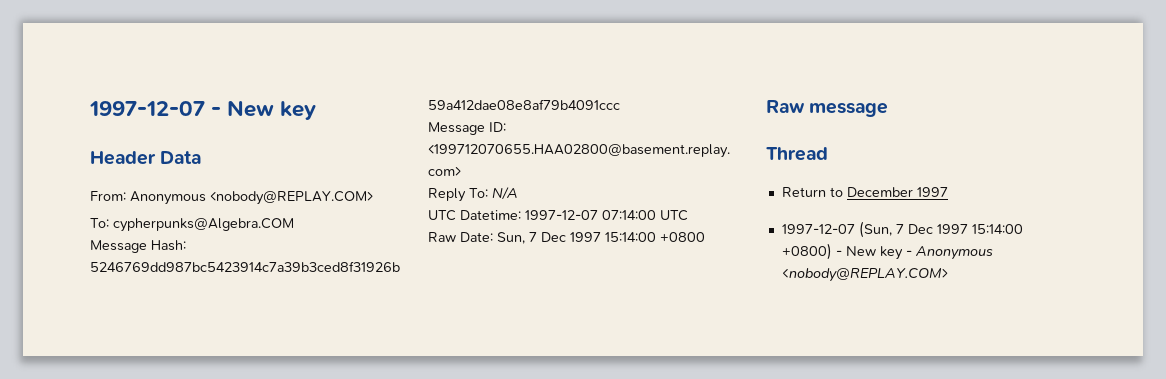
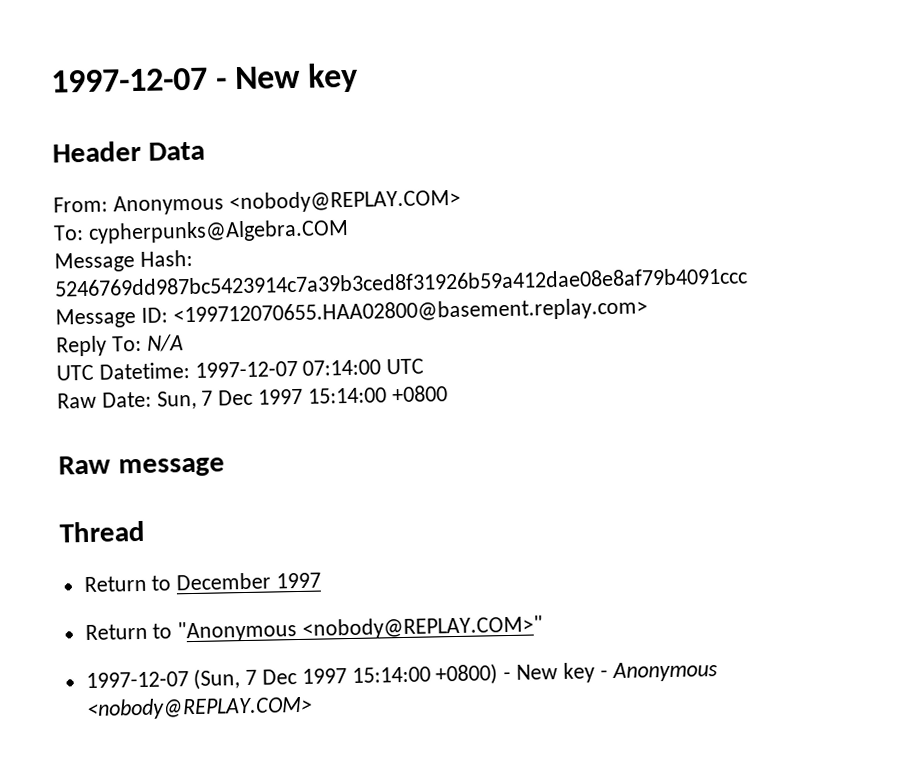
+ Return to "Anonymous <nobody@REPLAY.COM>"

